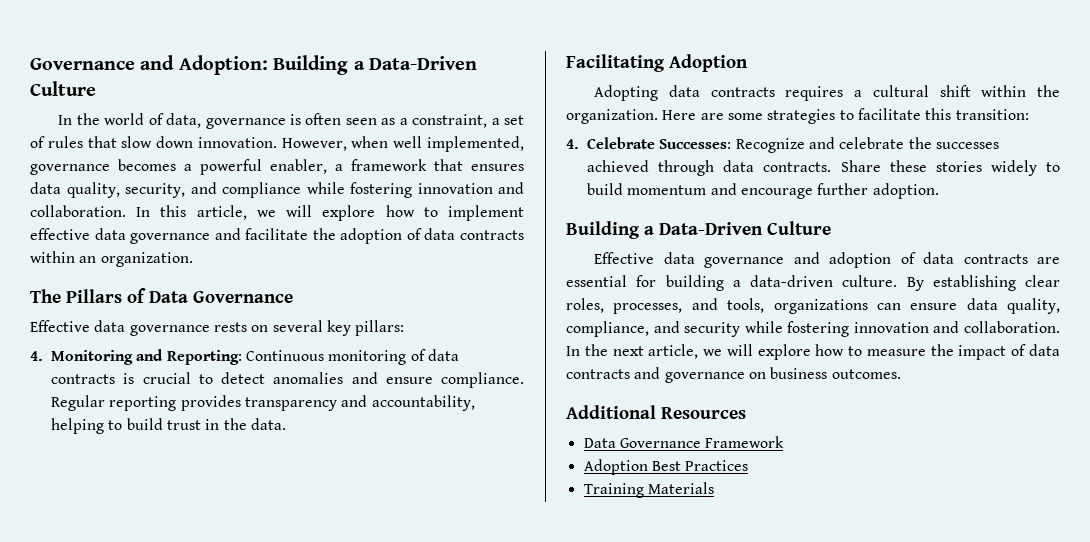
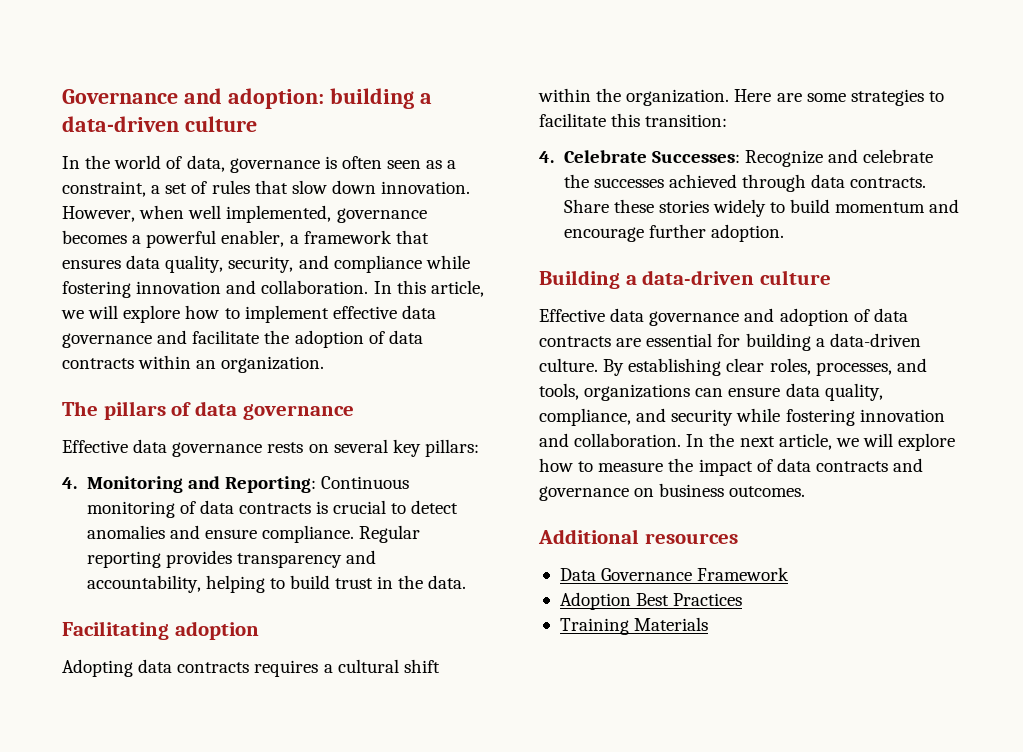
- Governance and Adoption: Building a Data-Driven Culture
+ Governance and adoption: building a data-driven culture
- The Pillars of Data Governance
+ The pillars of data governance
- Facilitating Adoption
+ Facilitating adoption
  Share these stories widely to build momentum and encourage further adoption.
- Building a Data-Driven Culture
+ Building a data-driven culture
- Additional Resources
+ Additional resources

